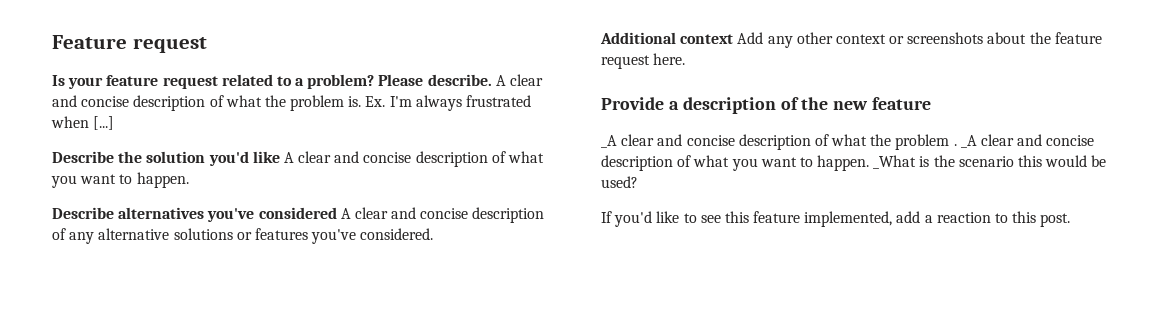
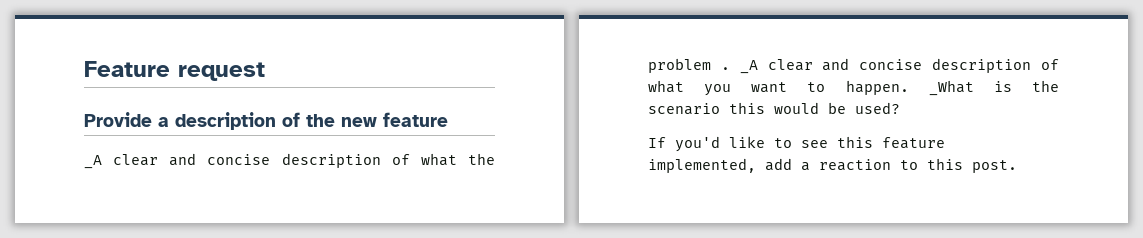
- Is your feature request related to a problem? Please describe. A clear and concise description of what the problem is. Ex. I'm always frustrated when [...]
- Describe the solution you'd like A clear and concise description of what you want to happen.
- Describe alternatives you've considered A clear and concise description of any alternative solutions or features you've considered.
- Additional context Add any other context or screenshots about the feature request here.

